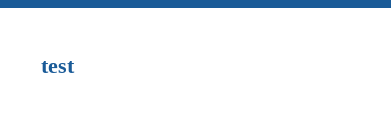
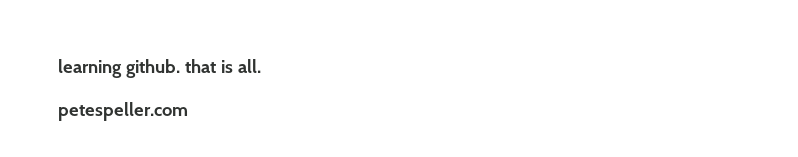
- test
+ learning github. that is all.
+ petespeller.com

